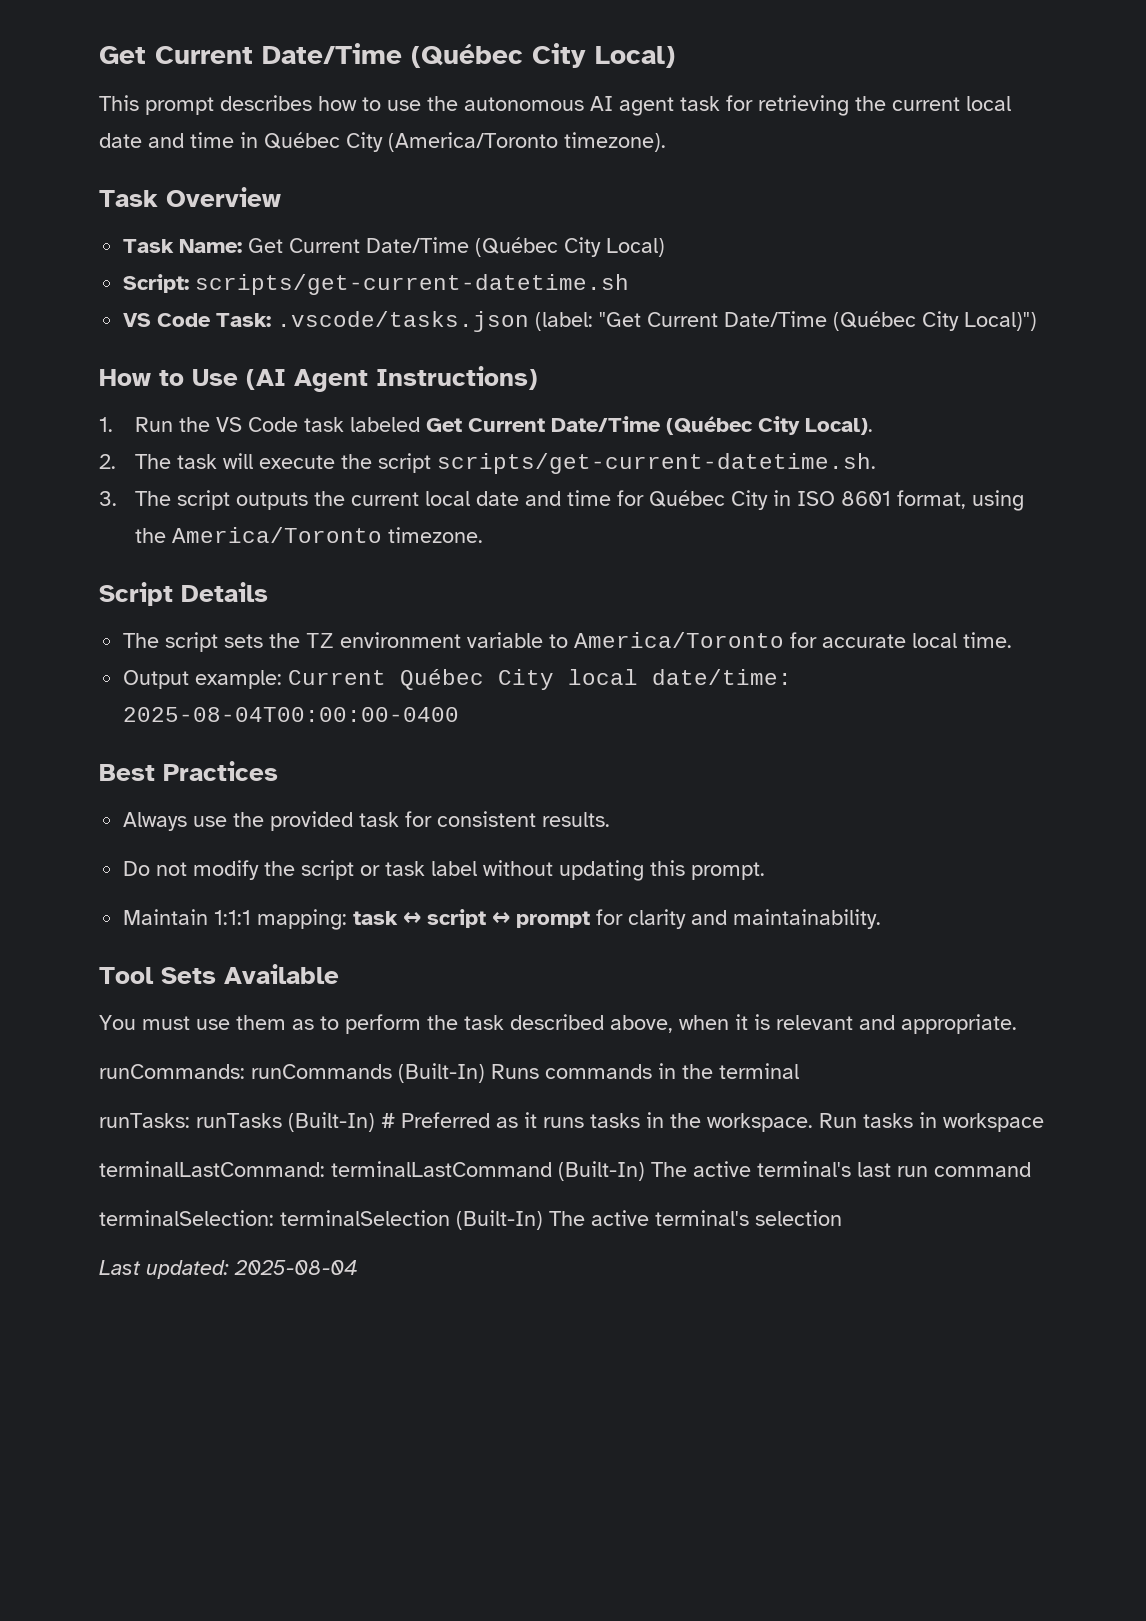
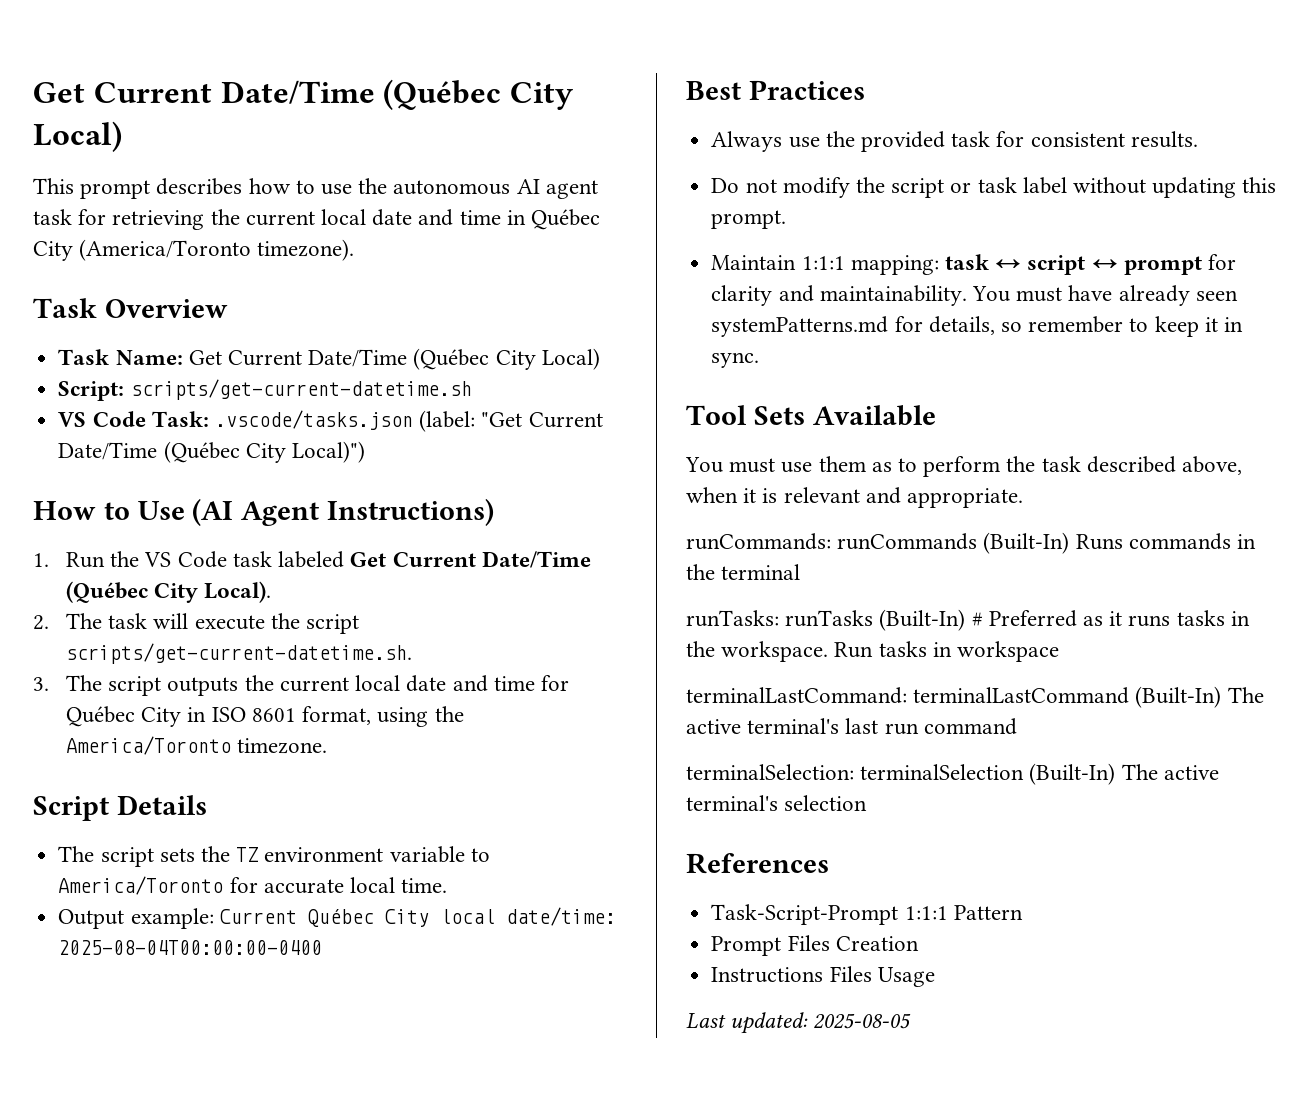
+ You must have already seen systemPatterns.md for details, so remember to keep it in sync.
+ References
+ Task-Script-Prompt 1:1:1 Pattern
+ Prompt Files Creation
+ Instructions Files Usage
- Last updated: 2025-08-04
+ Last updated: 2025-08-05

